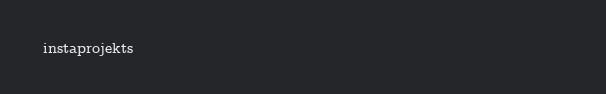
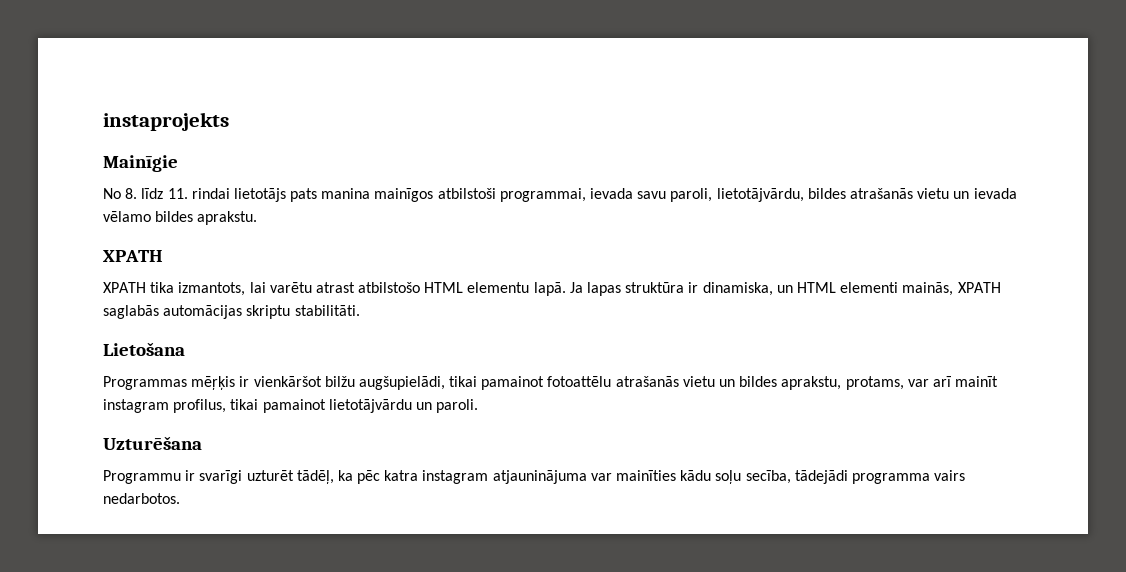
+ Mainīgie
+ No 8. līdz 11. rindai lietotājs pats manina mainīgos atbilstoši programmai, ievada savu paroli, lietotājvārdu, bildes atrašanās vietu un ievada vēlamo bildes aprakstu.
+ XPATH
+ XPATH tika izmantots, lai varētu atrast atbilstošo HTML elementu lapā. Ja lapas struktūra ir dinamiska, un HTML elementi mainās, XPATH saglabās automācijas skriptu stabilitāti.
+ Lietošana
+ Programmas mēŗķis ir vienkāršot bilžu augšupielādi, tikai pamainot fotoattēlu atrašanās vietu un bildes aprakstu, protams, var arī mainīt instagram profilus, tikai pamainot lietotājvārdu un paroli.
+ Uzturēšana
+ Programmu ir svarīgi uzturēt tādēļ, ka pēc katra instagram atjauninājuma var mainīties kādu soļu secība, tādejādi programma vairs nedarbotos.

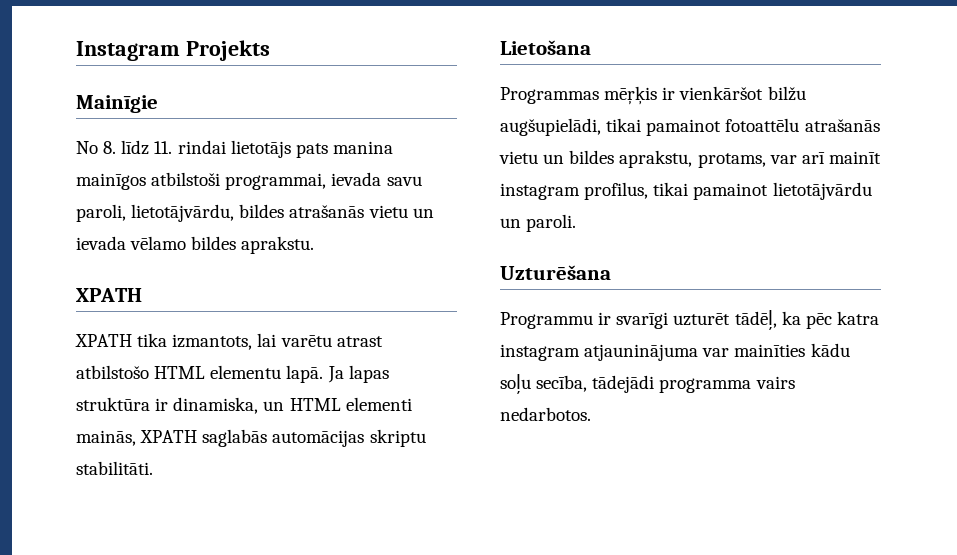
- instaprojekts
+ Instagram Projekts

